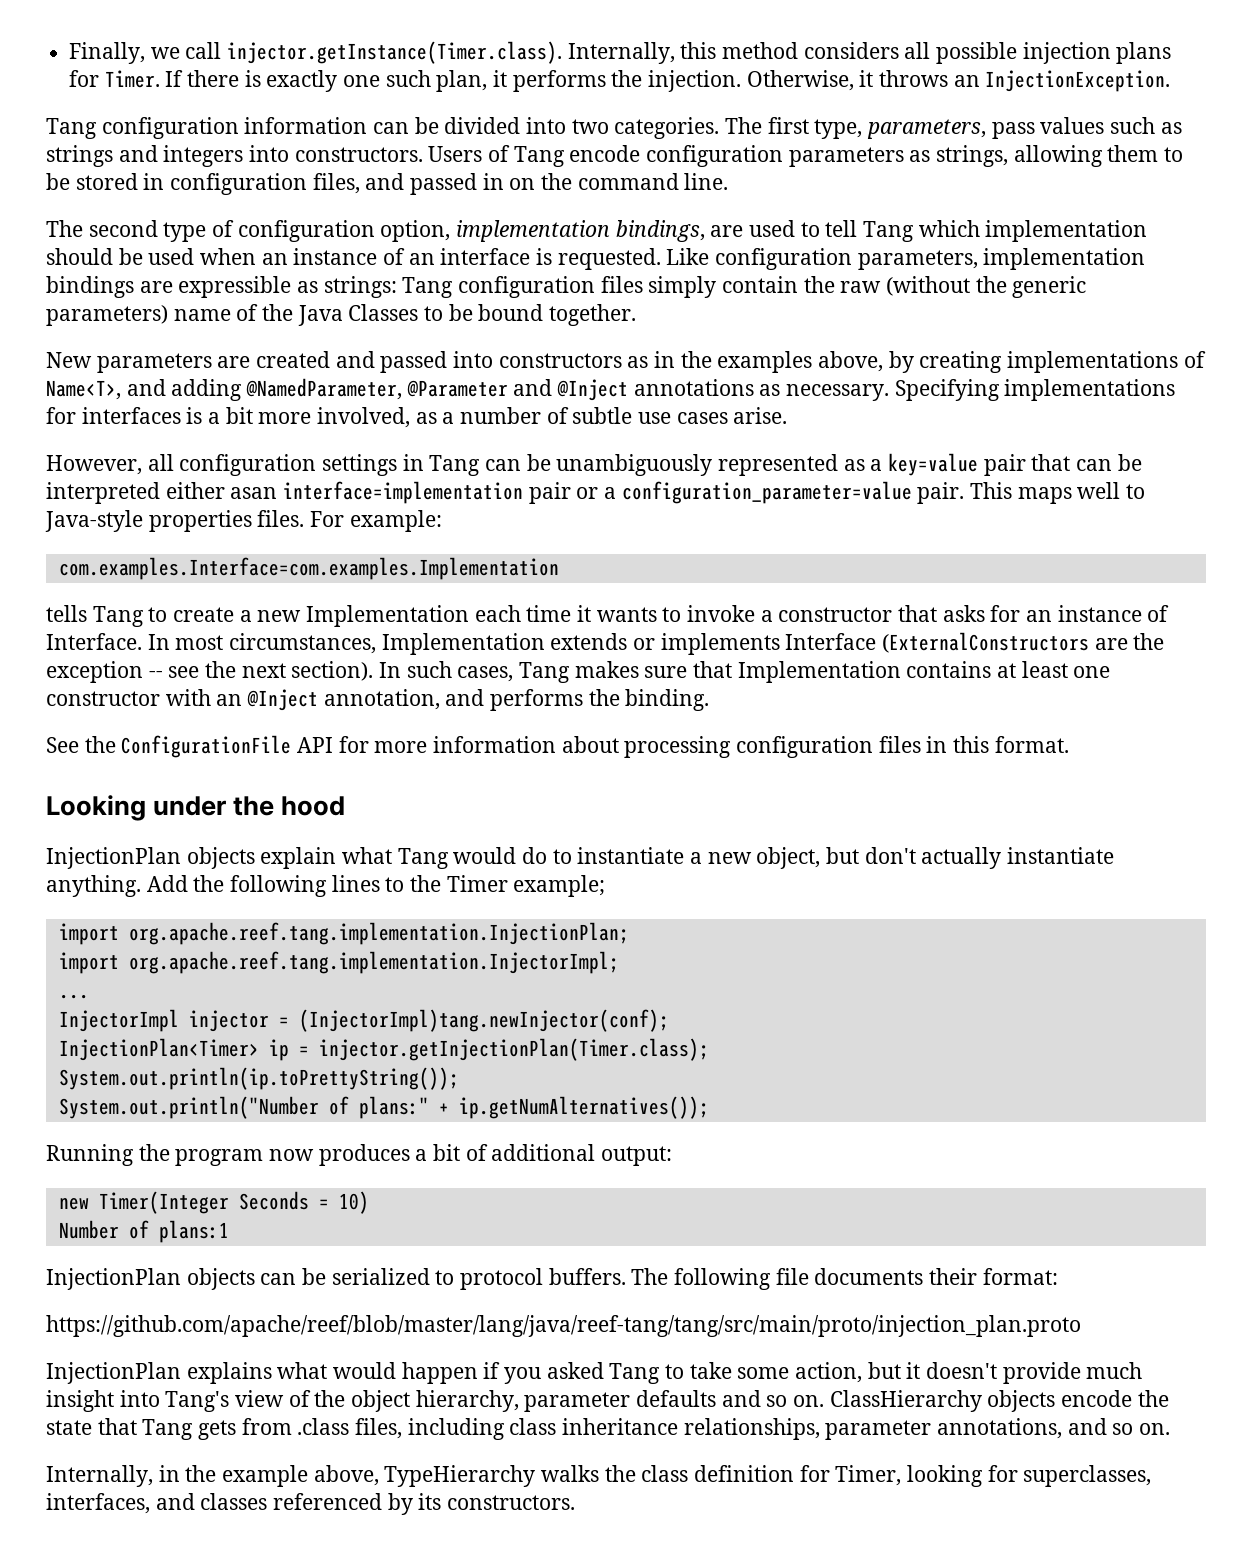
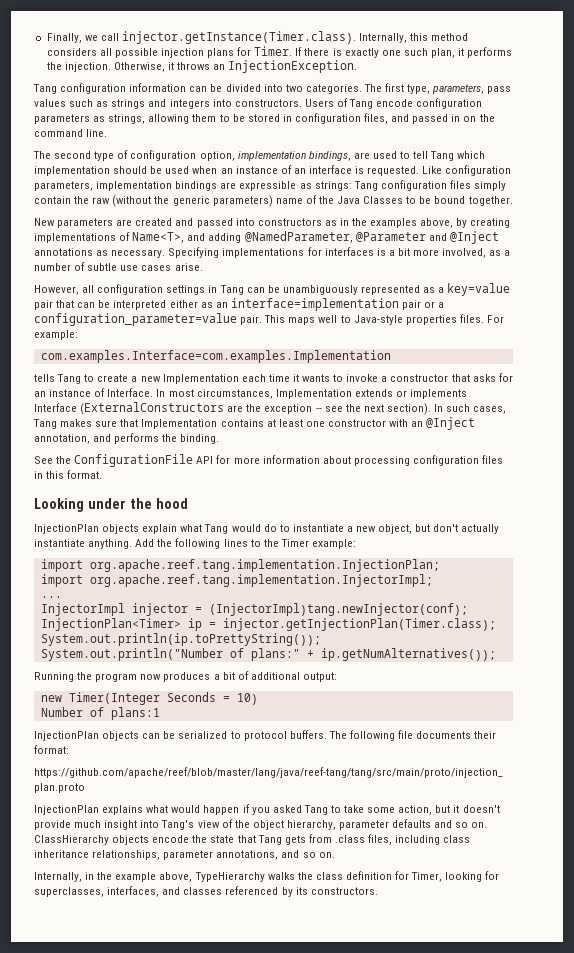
- However, all configuration settings in Tang can be unambiguously represented as a key=value pair that can be interpreted either asan interface=implementation pair or a configuration_parameter=value pair.
+ However, all configuration settings in Tang can be unambiguously represented as a key=value pair that can be interpreted either as an interface=implementation pair or a configuration_parameter=value pair.
- Add the following lines to the Timer example;
+ Add the following lines to the Timer example:

